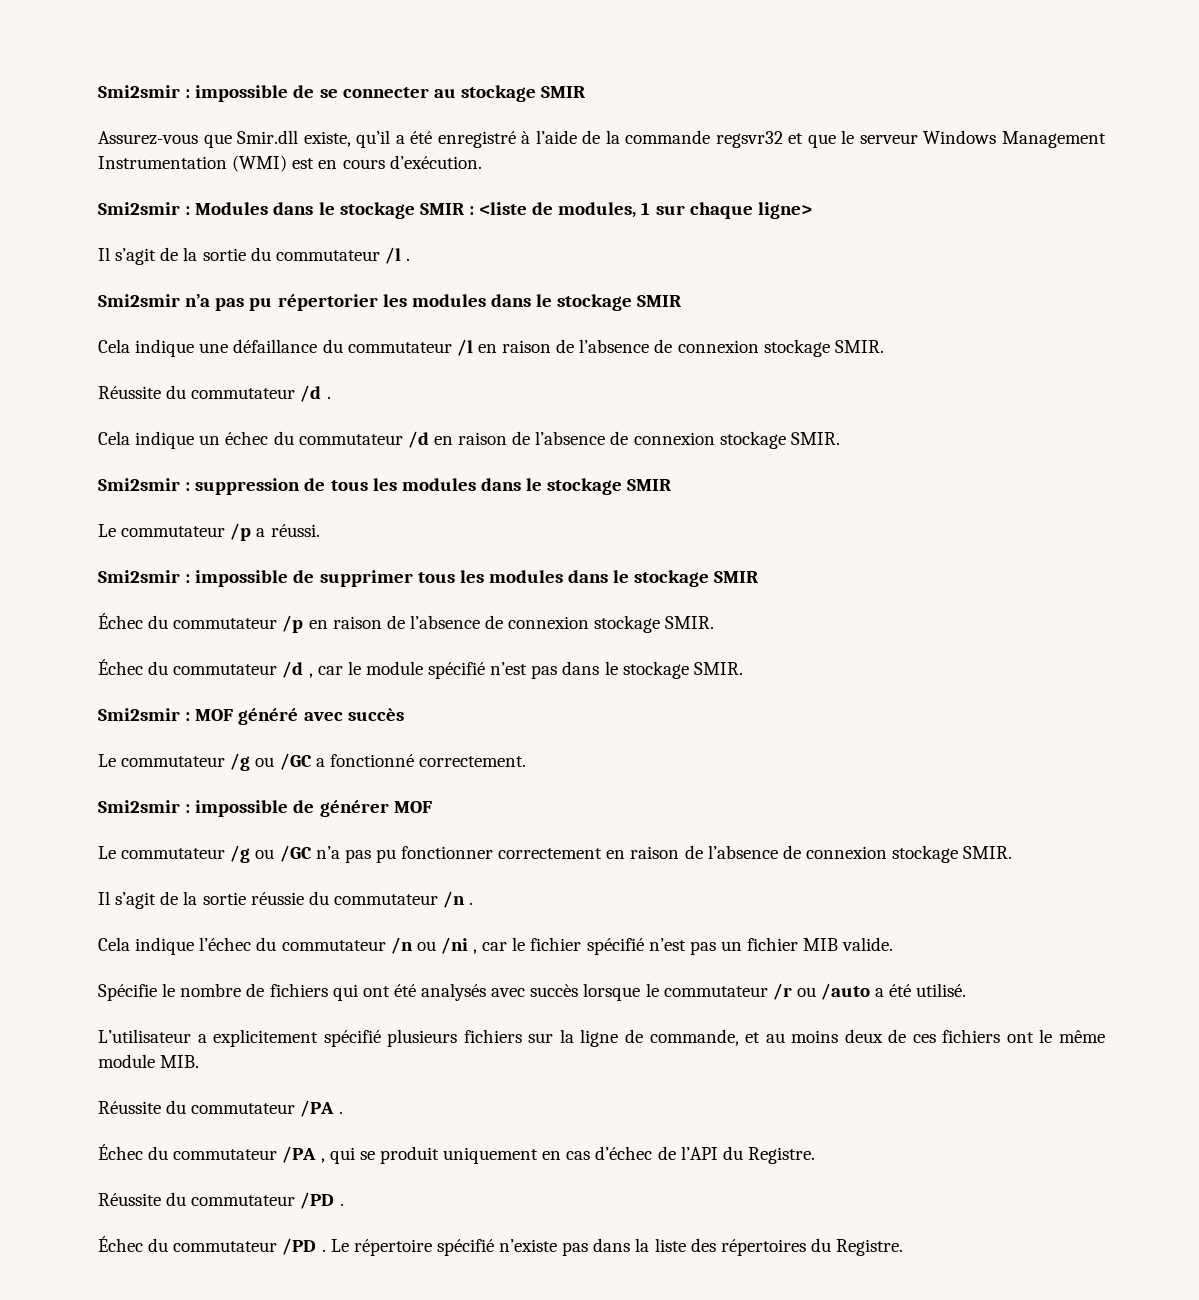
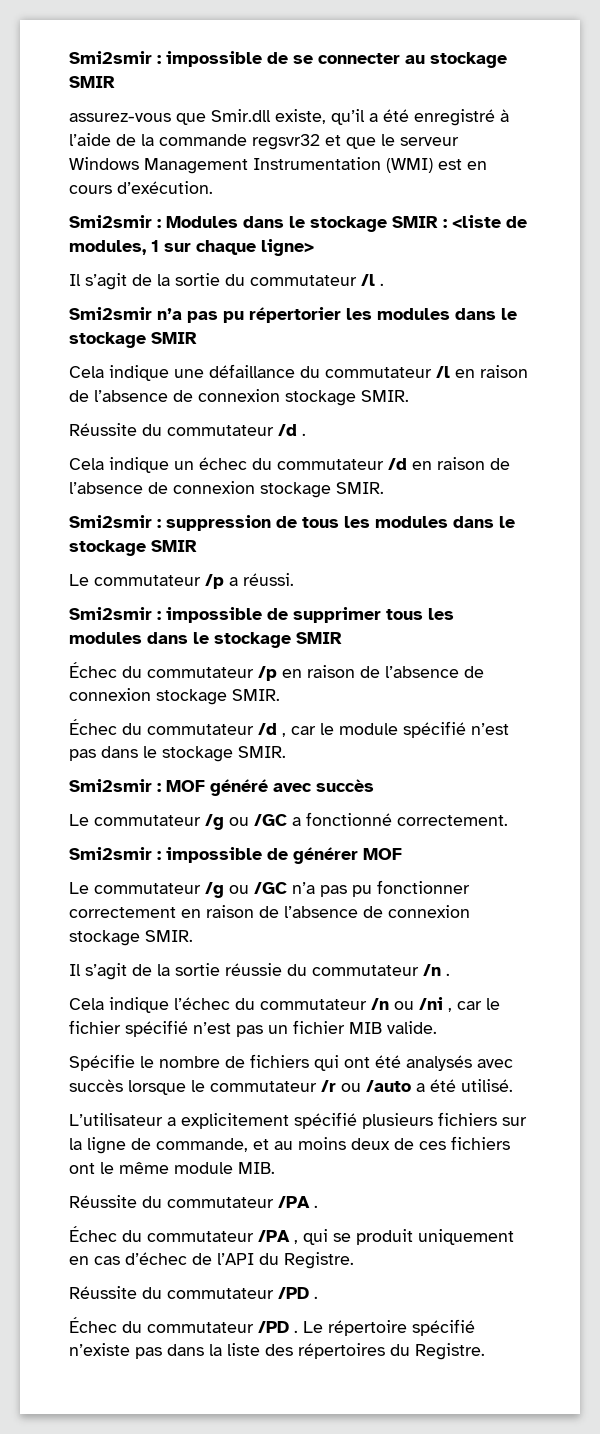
- Assurez-vous que Smir.dll existe, qu’il a été enregistré à l’aide de la commande regsvr32 et que le serveur Windows Management Instrumentation (WMI) est en cours d’exécution.
+ assurez-vous que Smir.dll existe, qu’il a été enregistré à l’aide de la commande regsvr32 et que le serveur Windows Management Instrumentation (WMI) est en cours d’exécution.

